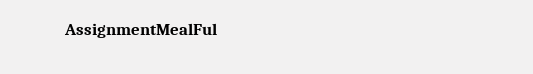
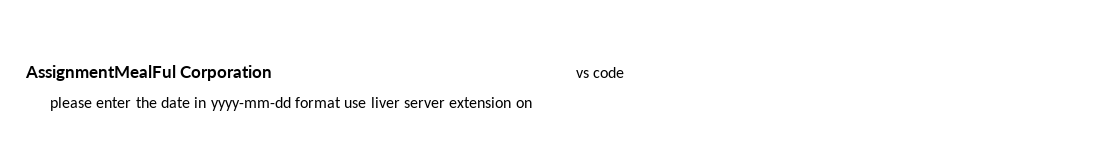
- AssignmentMealFul
+ AssignmentMealFul Corporation
+ please enter the date in yyyy-mm-dd format use liver server extension on vs code

